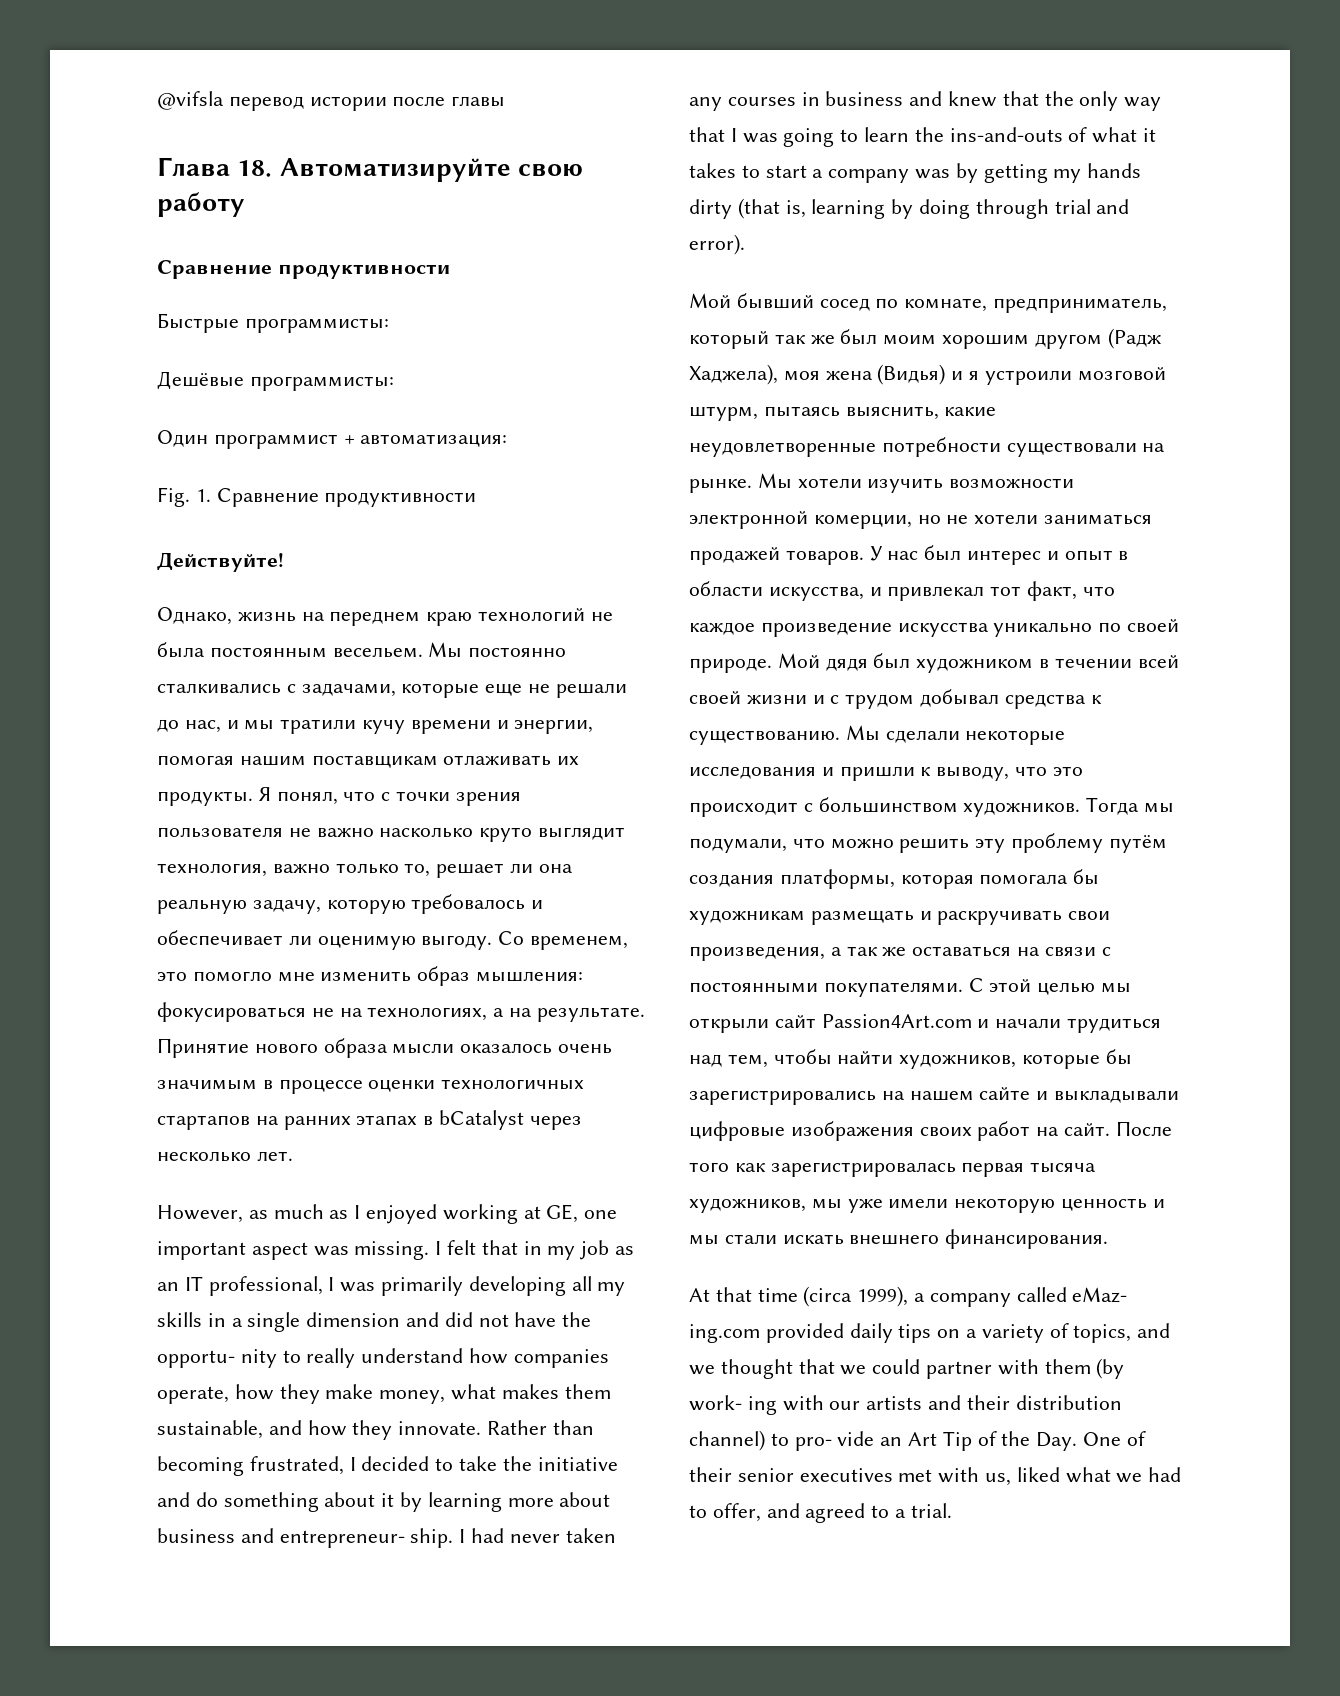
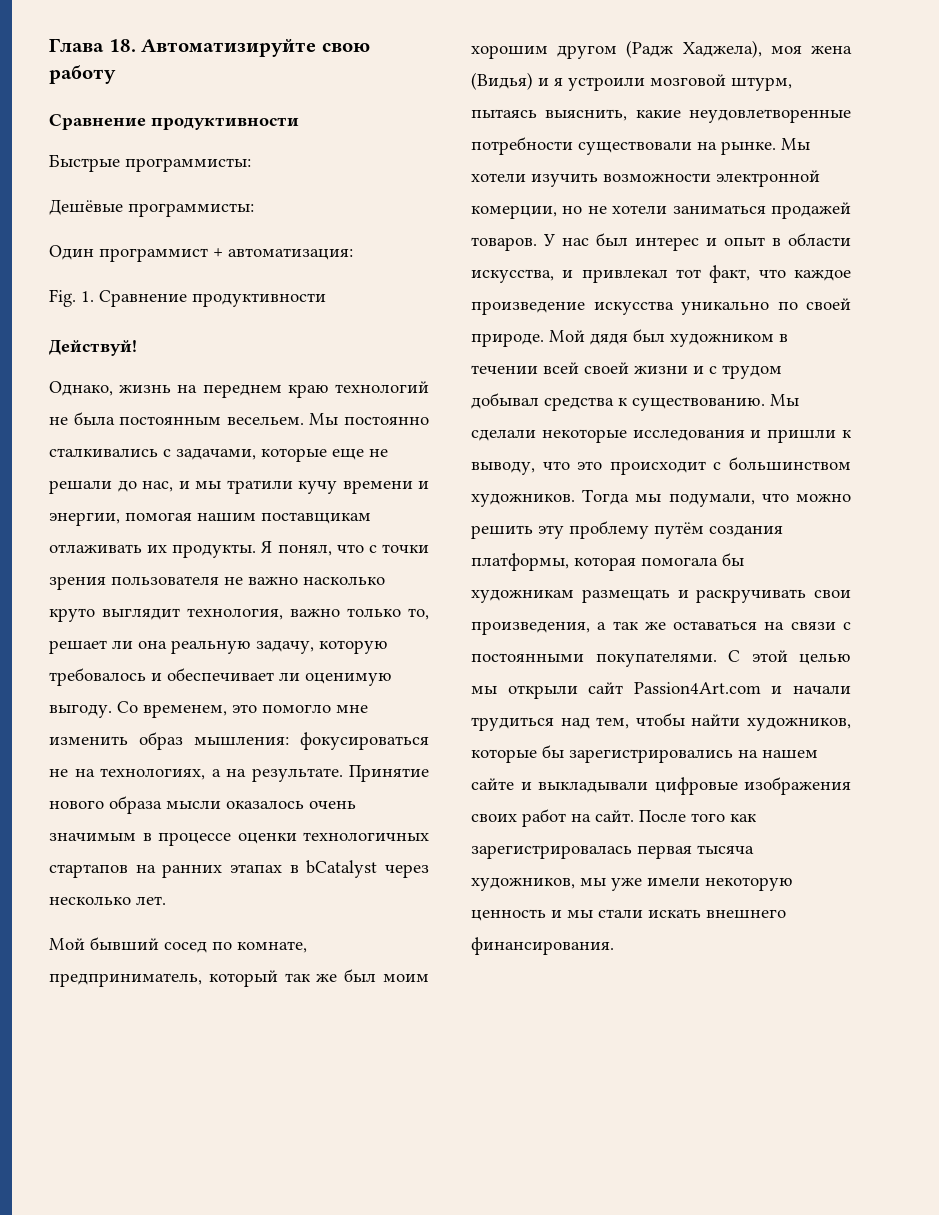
- @vifsla перевод истории после главы
- Действуйте!
+ Действуй!
- However, as much as I enjoyed working at GE, one important aspect was missing. I felt that in my job as an IT professional, I was primarily developing all my skills in a single dimension and did not have the opportu- nity to really understand how companies operate, how they make money, what makes them sustainable, and how they innovate. Rather than becoming frustrated, I decided to take the initiative and do something about it by learning more about business and entrepreneur- ship. I had never taken any courses in business and knew that the only way that I was going to learn the ins-and-outs of what it takes to start a company was by getting my hands dirty (that is, learning by doing through trial and error).
- At that time (circa 1999), a company called eMaz- ing.com provided daily tips on a variety of topics, and we thought that we could partner with them (by work- ing with our artists and their distribution channel) to pro- vide an Art Tip of the Day. One of their senior executives met with us, liked what we had to offer, and agreed to a trial.

